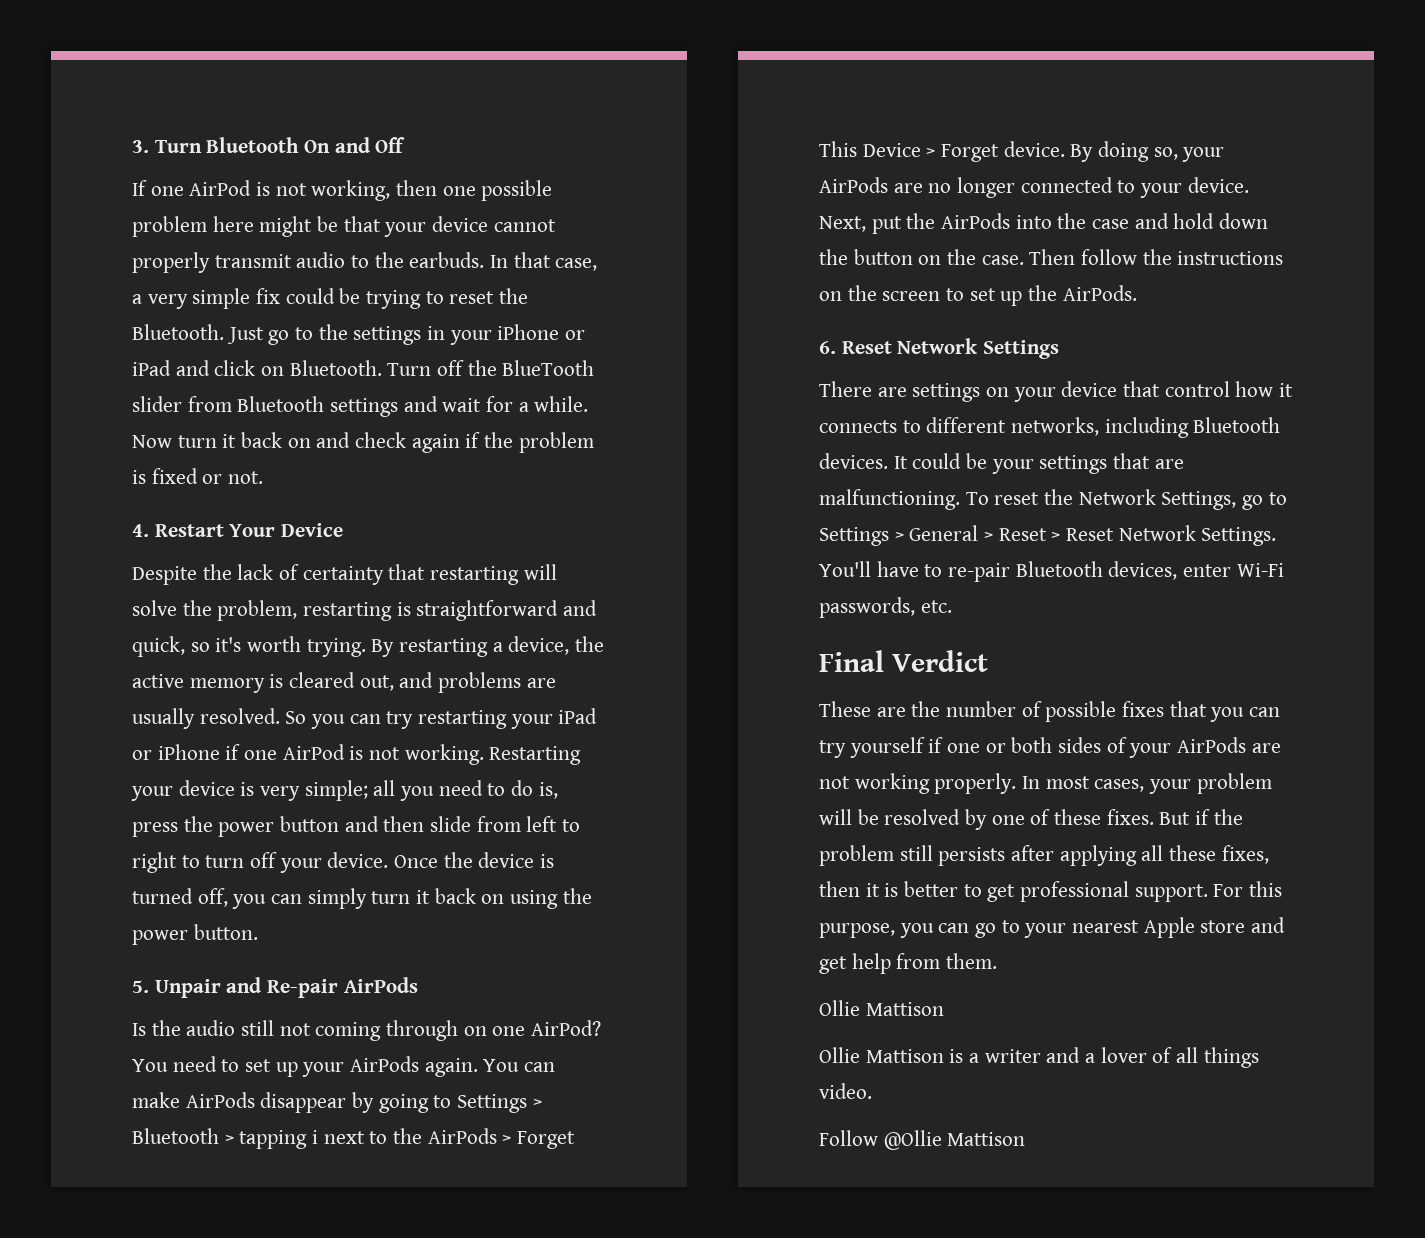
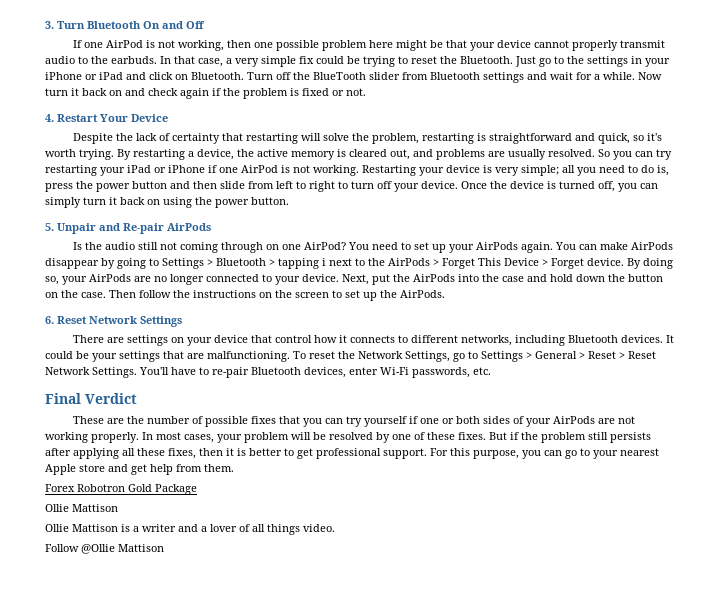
+ Forex Robotron Gold Package

